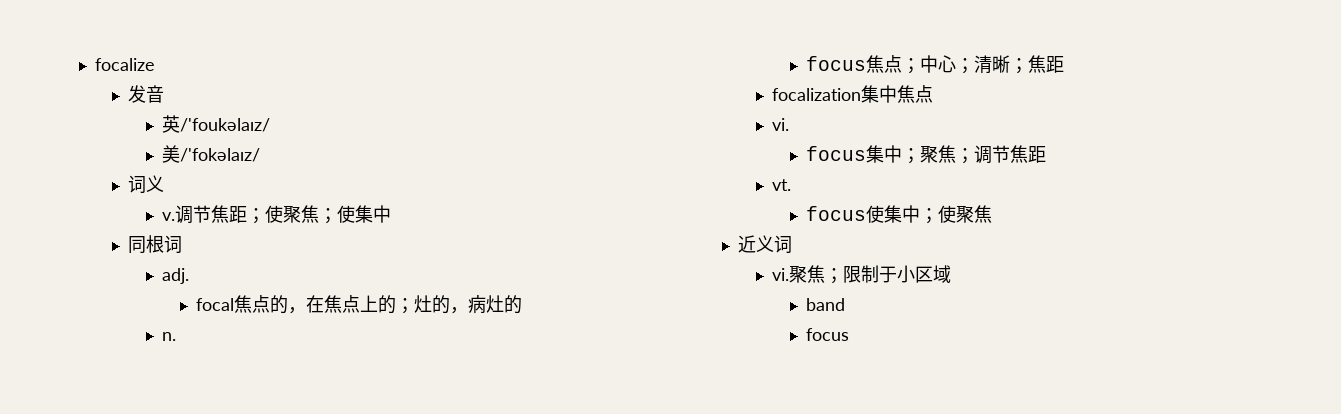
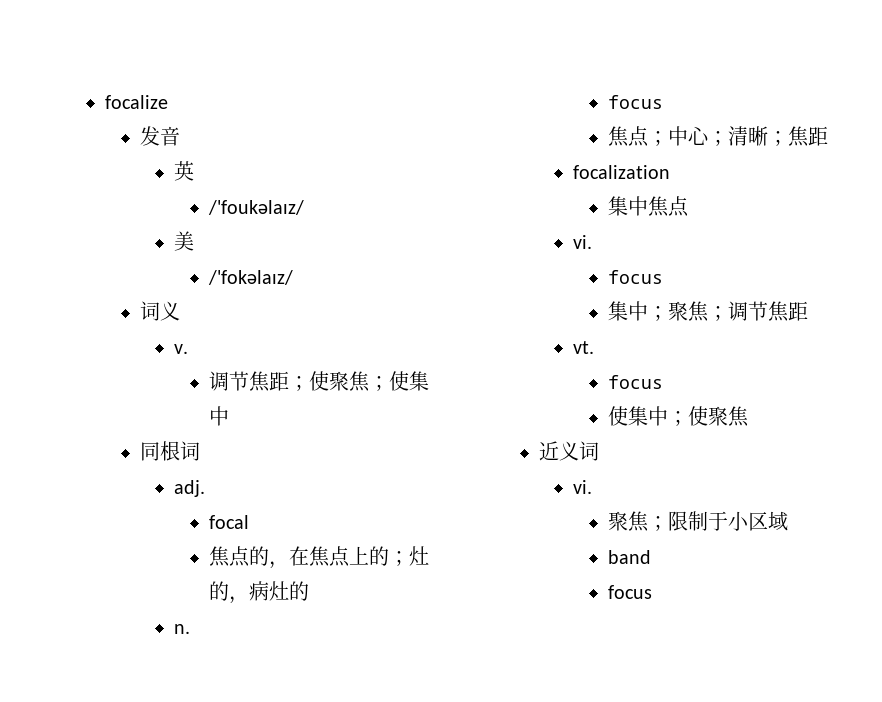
- 英/'foukəlaɪz/
+ 英
+ /'foukəlaɪz/
- 美/'fokəlaɪz/
+ 美
+ /'fokəlaɪz/
- v.调节焦距；使聚焦；使集中
+ v.
+ 调节焦距；使聚焦；使集中
- focal焦点的，在焦点上的；灶的，病灶的
+ focal
+ 焦点的，在焦点上的；灶的，病灶的
  n.
- focus焦点；中心；清晰；焦距
+ focus
+ 焦点；中心；清晰；焦距
- focalization集中焦点
+ focalization
+ 集中焦点
  vi.
- focus集中；聚焦；调节焦距
+ focus
+ 集中；聚焦；调节焦距
  vt.
- focus使集中；使聚焦
+ focus
+ 使集中；使聚焦
  近义词
- vi.聚焦；限制于小区域
+ vi.
+ 聚焦；限制于小区域

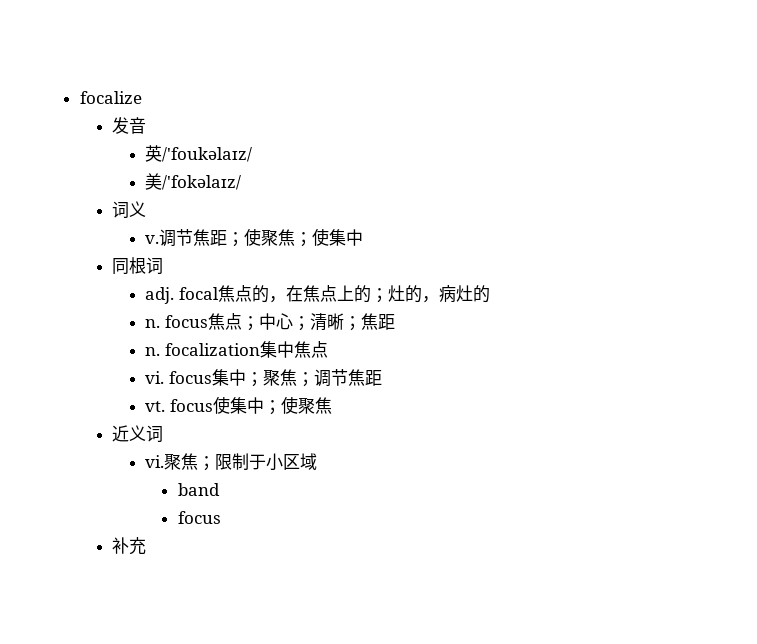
- 英
- /'foukəlaɪz/
+ 英/'foukəlaɪz/
- 美
- /'fokəlaɪz/
+ 美/'fokəlaɪz/
- v.
- 调节焦距；使聚焦；使集中
+ v.调节焦距；使聚焦；使集中
- adj.
- focal
- 焦点的，在焦点上的；灶的，病灶的
+ adj. focal焦点的，在焦点上的；灶的，病灶的
- n.
- focus
- 焦点；中心；清晰；焦距
+ n. focus焦点；中心；清晰；焦距
- focalization
- 集中焦点
- vi.
- focus
- 集中；聚焦；调节焦距
+ n. focalization集中焦点
+ vi. focus集中；聚焦；调节焦距
- vt.
- focus
- 使集中；使聚焦
+ vt. focus使集中；使聚焦
  近义词
- vi.
- 聚焦；限制于小区域
+ vi.聚焦；限制于小区域
+ 补充

